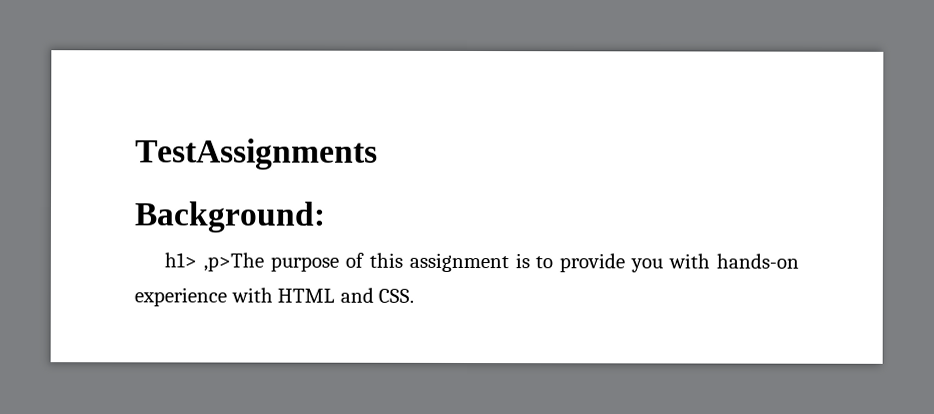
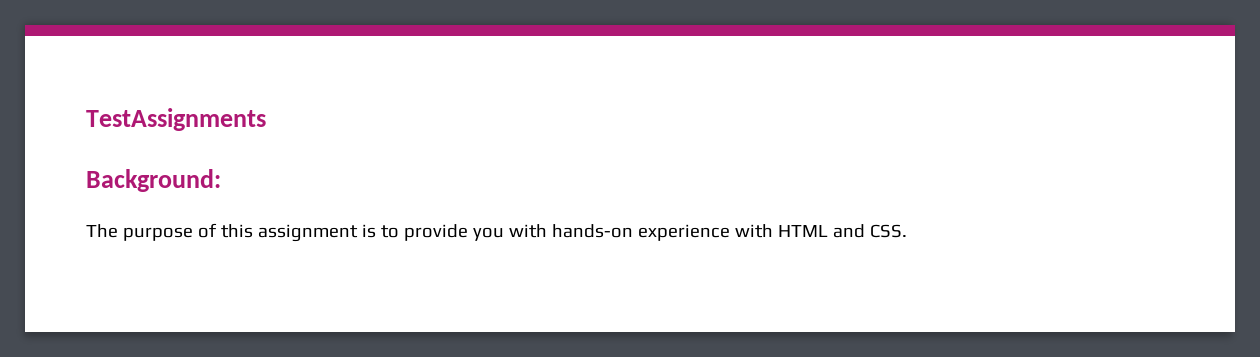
- h1> ,p>The purpose of this assignment is to provide you with hands-on experience with HTML and CSS.
+ The purpose of this assignment is to provide you with hands-on experience with HTML and CSS.

